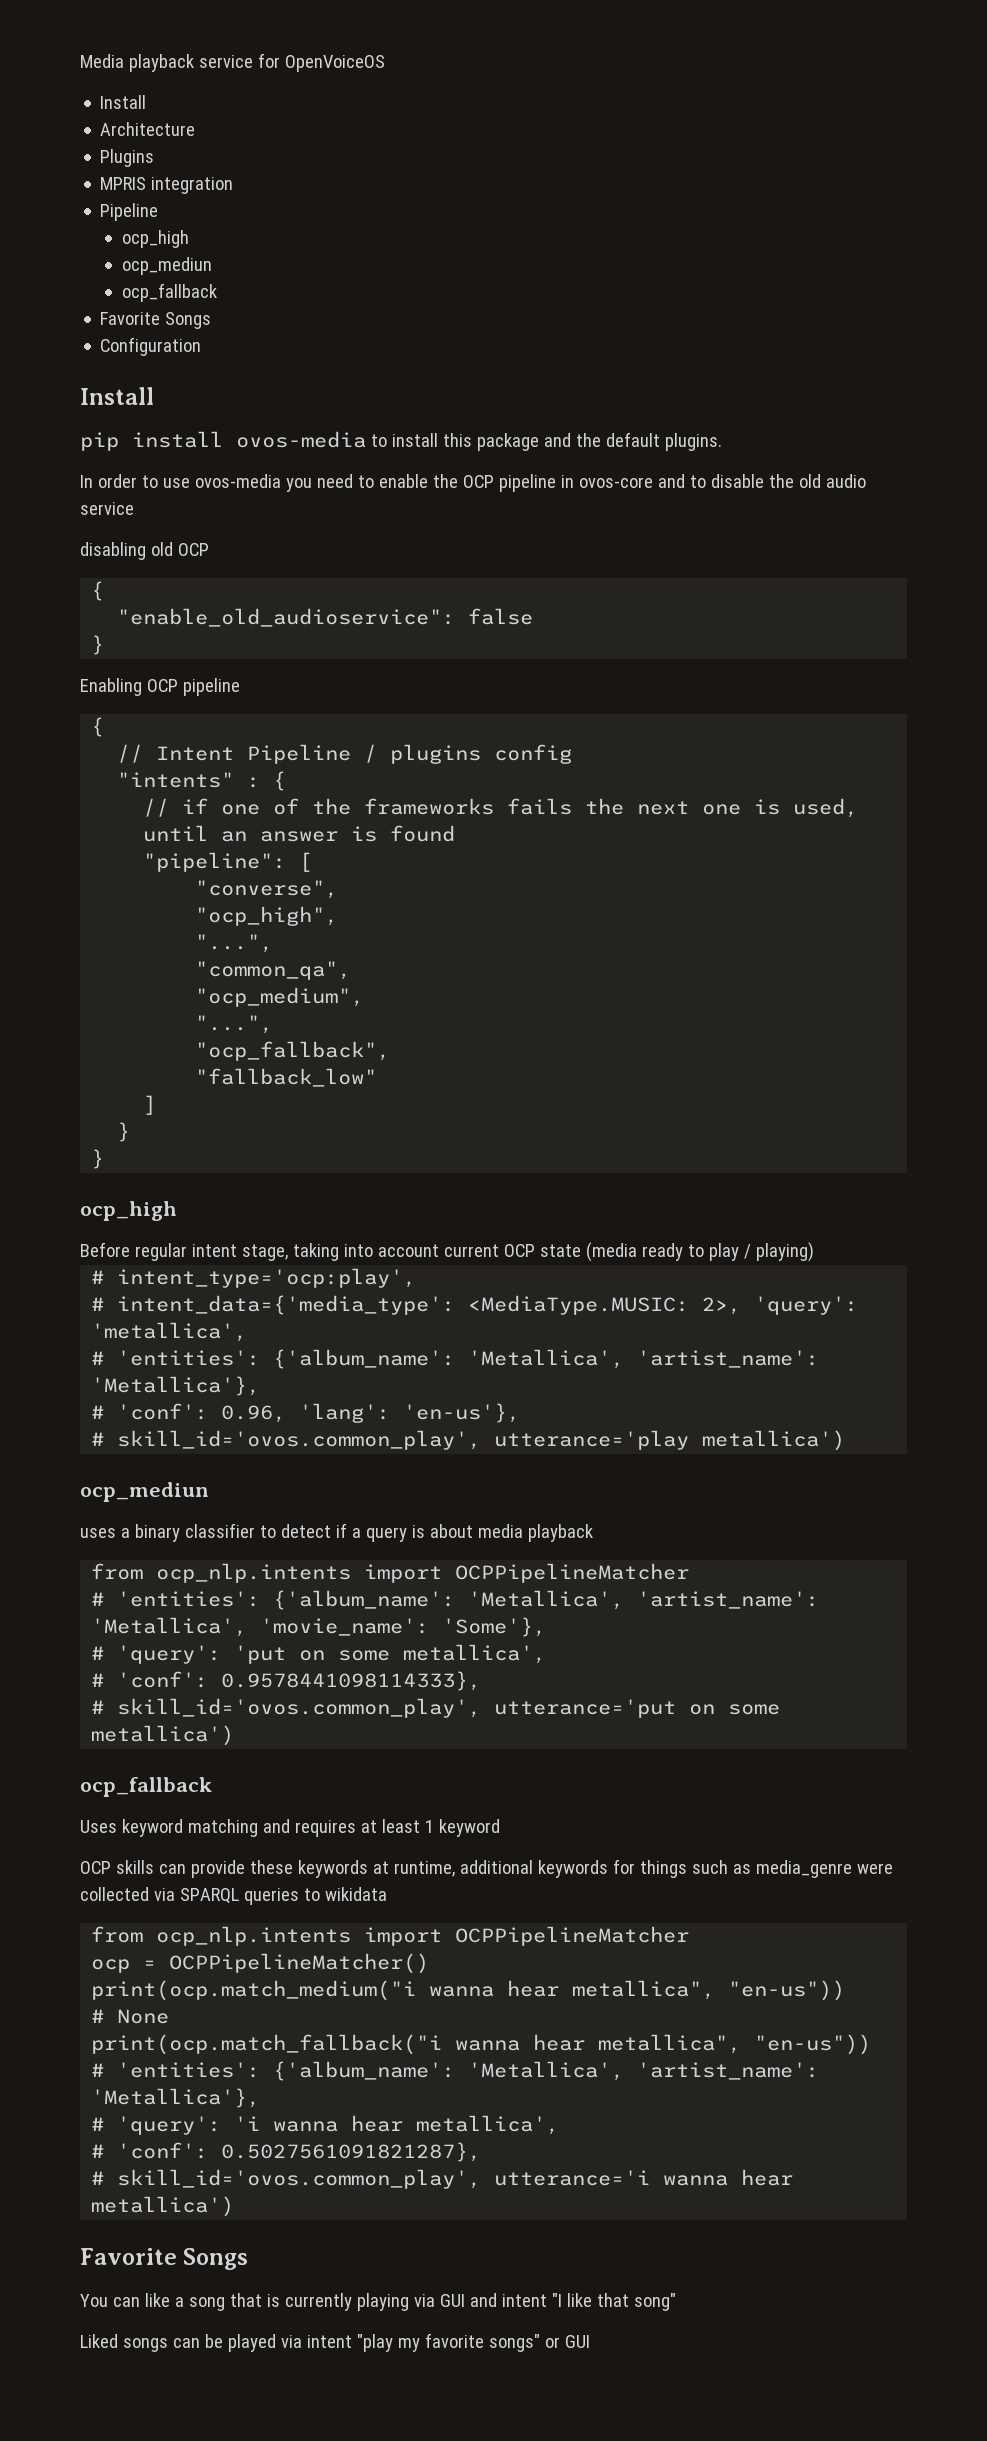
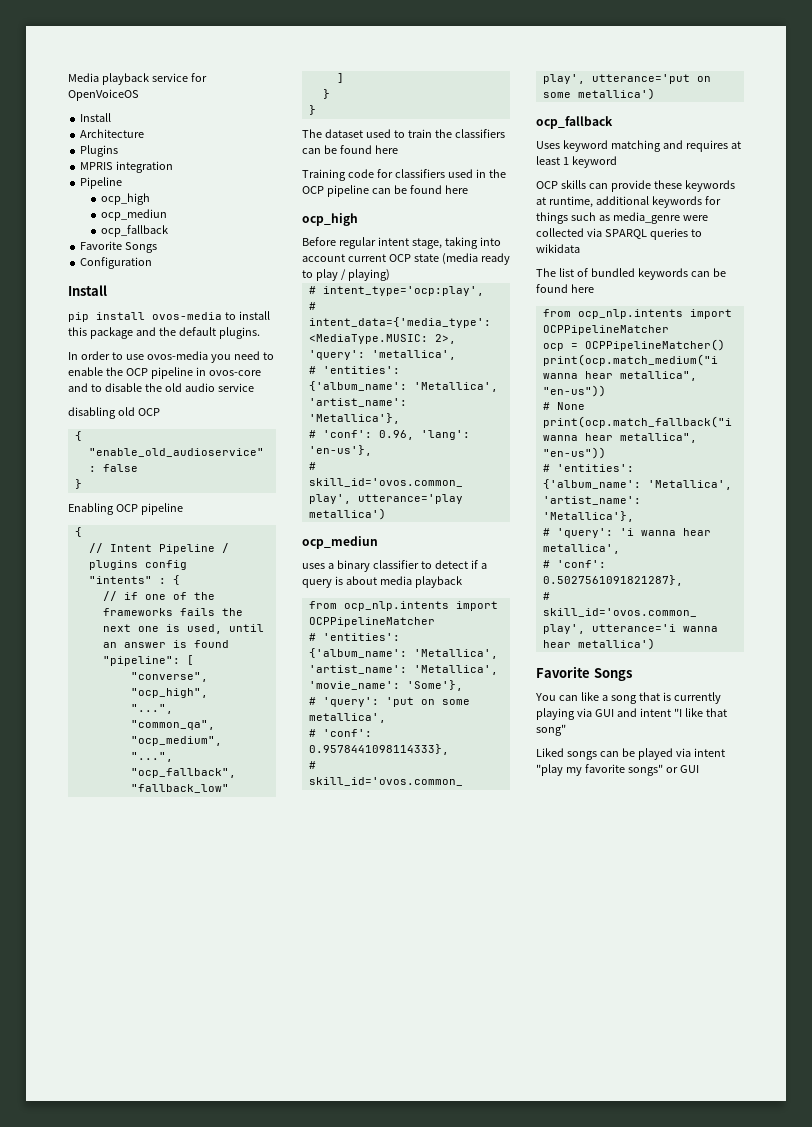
+ The dataset used to train the classifiers can be found here
+ Training code for classifiers used in the OCP pipeline can be found here
+ The list of bundled keywords can be found here

